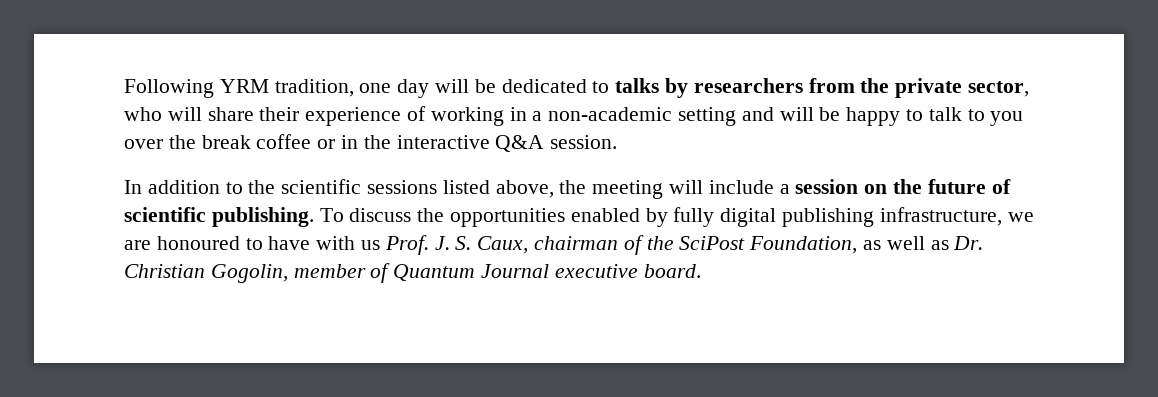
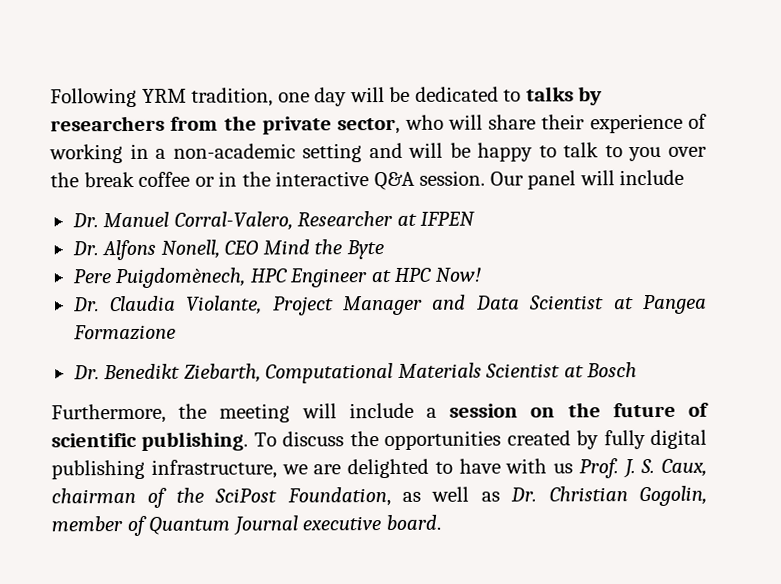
- Following YRM tradition, one day will be dedicated to talks by researchers from the private sector, who will share their experience of working in a non-academic setting and will be happy to talk to you over the break coffee or in the interactive Q&A session.
- In addition to the scientific sessions listed above, the meeting will include a session on the future of scientific publishing.
+ Following YRM tradition, one day will be dedicated to talks by researchers from the private sector, who will share their experience of working in a non-academic setting and will be happy to talk to you over the break coffee or in the interactive Q&A session. Our panel will include
+ Dr. Manuel Corral-Valero, Researcher at IFPEN
+ Dr. Alfons Nonell, CEO Mind the Byte
+ Pere Puigdomènech, HPC Engineer at HPC Now!
+ Dr. Claudia Violante, Project Manager and Data Scientist at Pangea Formazione
+ Dr. Benedikt Ziebarth, Computational Materials Scientist at Bosch
+ Furthermore, the meeting will include a session on the future of scientific publishing.
- To discuss the opportunities enabled by fully digital publishing infrastructure, we are honoured to have with us Prof. J. S. Caux, chairman of the SciPost Foundation, as well as Dr. Christian Gogolin, member of Quantum Journal executive board.
+ To discuss the opportunities created by fully digital publishing infrastructure, we are delighted to have with us Prof. J. S. Caux, chairman of the SciPost Foundation, as well as Dr. Christian Gogolin, member of Quantum Journal executive board.

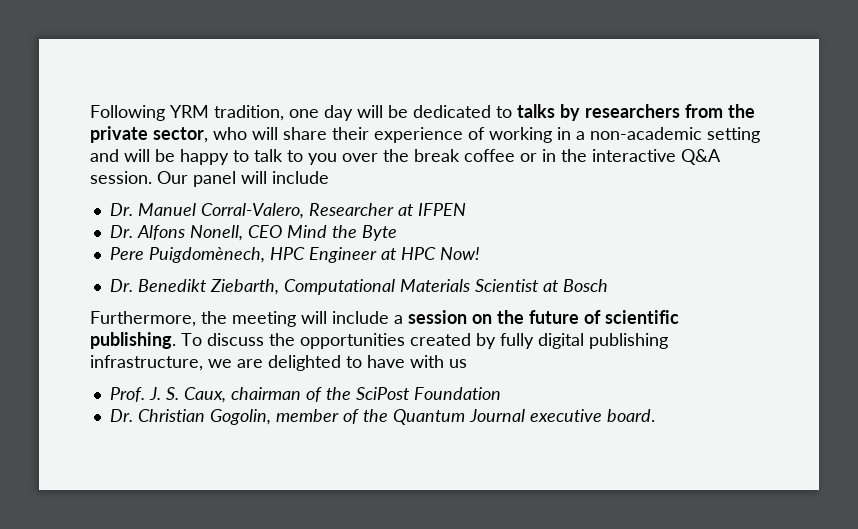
- Dr. Claudia Violante, Project Manager and Data Scientist at Pangea Formazione
- To discuss the opportunities created by fully digital publishing infrastructure, we are delighted to have with us Prof. J. S. Caux, chairman of the SciPost Foundation, as well as Dr. Christian Gogolin, member of Quantum Journal executive board.
+ To discuss the opportunities created by fully digital publishing infrastructure, we are delighted to have with us
+ Prof. J. S. Caux, chairman of the SciPost Foundation
+ Dr. Christian Gogolin, member of the Quantum Journal executive board.

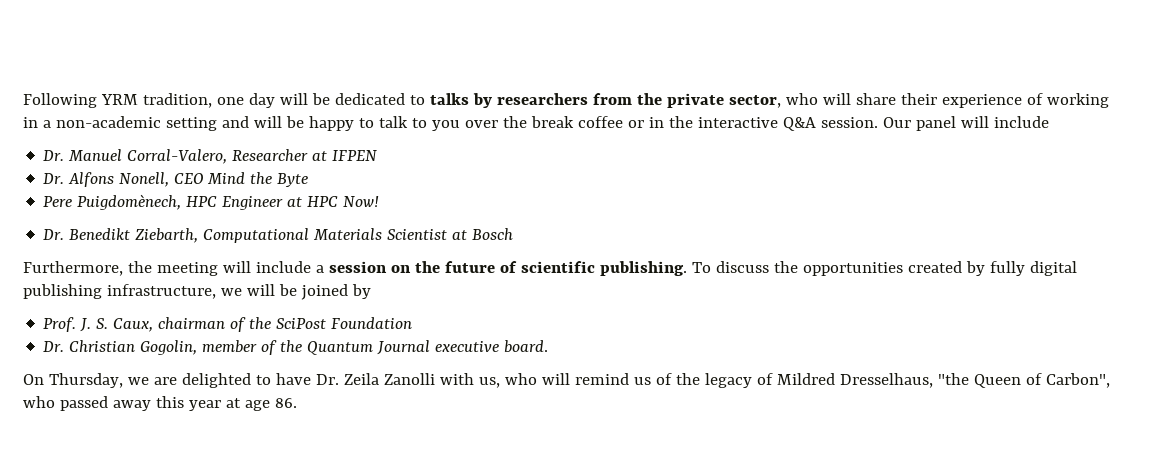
- To discuss the opportunities created by fully digital publishing infrastructure, we are delighted to have with us
+ To discuss the opportunities created by fully digital publishing infrastructure, we will be joined by
+ On Thursday, we are delighted to have Dr. Zeila Zanolli with us, who will remind us of the legacy of Mildred Dresselhaus, "the Queen of Carbon", who passed away this year at age 86.

